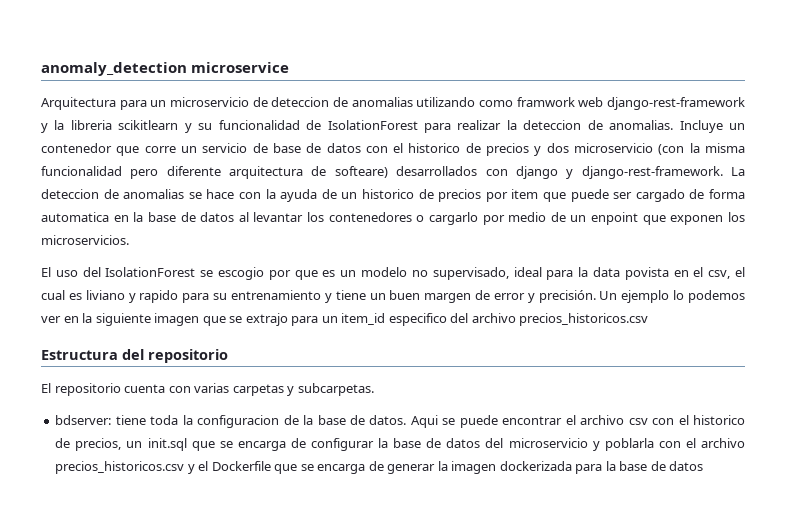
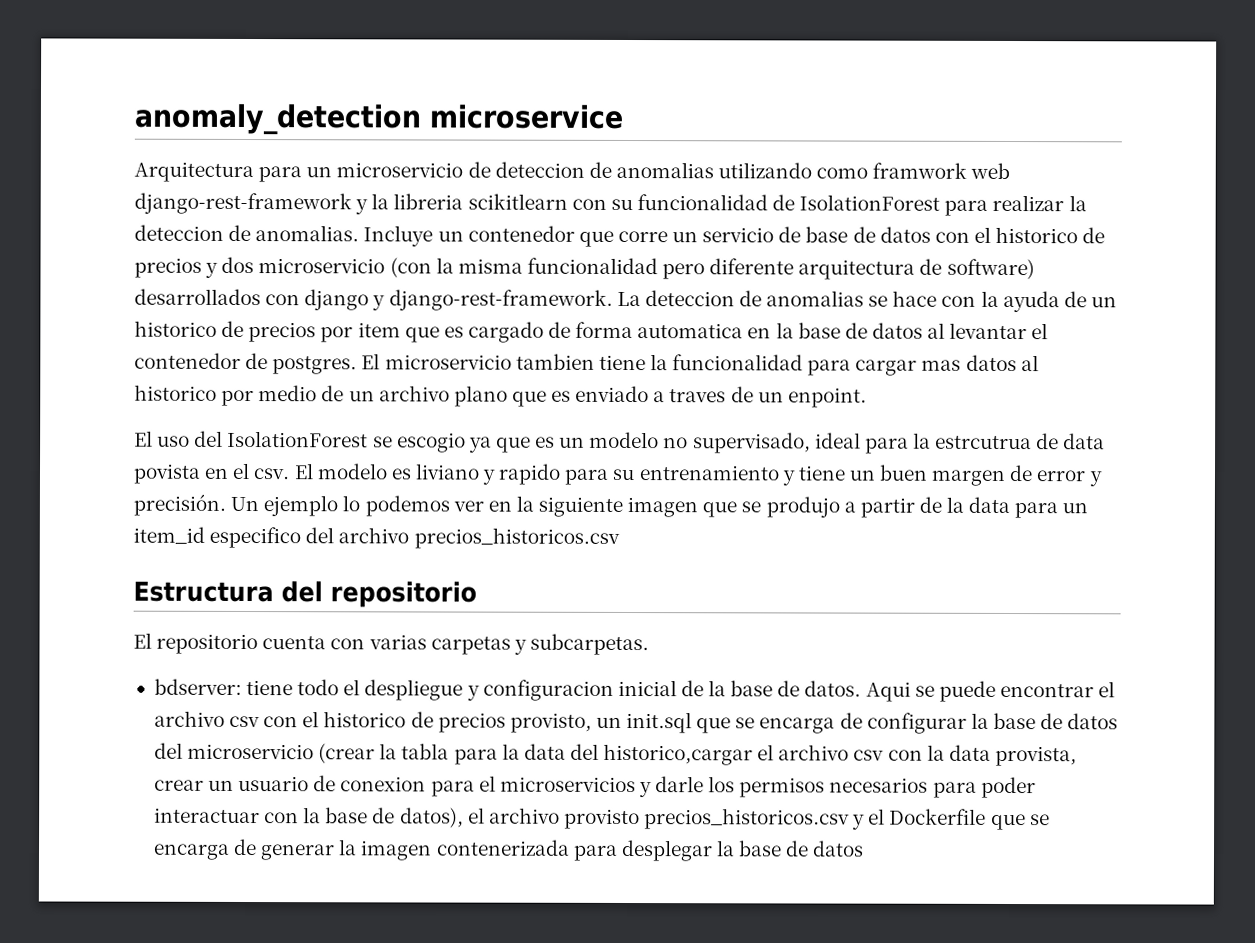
- Arquitectura para un microservicio de deteccion de anomalias utilizando como framwork web django-rest-framework y la libreria scikitlearn y su funcionalidad de IsolationForest para realizar la deteccion de anomalias.
+ Arquitectura para un microservicio de deteccion de anomalias utilizando como framwork web django-rest-framework y la libreria scikitlearn con su funcionalidad de IsolationForest para realizar la deteccion de anomalias.
- Incluye un contenedor que corre un servicio de base de datos con el historico de precios y dos microservicio (con la misma funcionalidad pero diferente arquitectura de softeare) desarrollados con django y django-rest-framework.
+ Incluye un contenedor que corre un servicio de base de datos con el historico de precios y dos microservicio (con la misma funcionalidad pero diferente arquitectura de software) desarrollados con django y django-rest-framework.
- La deteccion de anomalias se hace con la ayuda de un historico de precios por item que puede ser cargado de forma automatica en la base de datos al levantar los contenedores o cargarlo por medio de un enpoint que exponen los microservicios.
+ La deteccion de anomalias se hace con la ayuda de un historico de precios por item que es cargado de forma automatica en la base de datos al levantar el contenedor de postgres. El microservicio tambien tiene la funcionalidad para cargar mas datos al historico por medio de un archivo plano que es enviado a traves de un enpoint.
- El uso del IsolationForest se escogio por que es un modelo no supervisado, ideal para la data povista en el csv, el cual es liviano y rapido para su entrenamiento y tiene un buen margen de error y precisión.
+ El uso del IsolationForest se escogio ya que es un modelo no supervisado, ideal para la estrcutrua de data povista en el csv. El modelo es liviano y rapido para su entrenamiento y tiene un buen margen de error y precisión.
- Un ejemplo lo podemos ver en la siguiente imagen que se extrajo para un item_id especifico del archivo precios_historicos.csv
+ Un ejemplo lo podemos ver en la siguiente imagen que se produjo a partir de la data para un item_id especifico del archivo precios_historicos.csv
- bdserver: tiene toda la configuracion de la base de datos.
+ bdserver: tiene todo el despliegue y configuracion inicial de la base de datos.
- Aqui se puede encontrar el archivo csv con el historico de precios, un init.sql que se encarga de configurar la base de datos del microservicio y poblarla con el archivo precios_historicos.csv y el Dockerfile que se encarga de generar la imagen dockerizada para la base de datos
+ Aqui se puede encontrar el archivo csv con el historico de precios provisto, un init.sql que se encarga de configurar la base de datos del microservicio (crear la tabla para la data del historico,cargar el archivo csv con la data provista, crear un usuario de conexion para el microservicios y darle los permisos necesarios para poder interactuar con la base de datos), el archivo provisto precios_historicos.csv y el Dockerfile que se encarga de generar la imagen contenerizada para desplegar la base de datos

